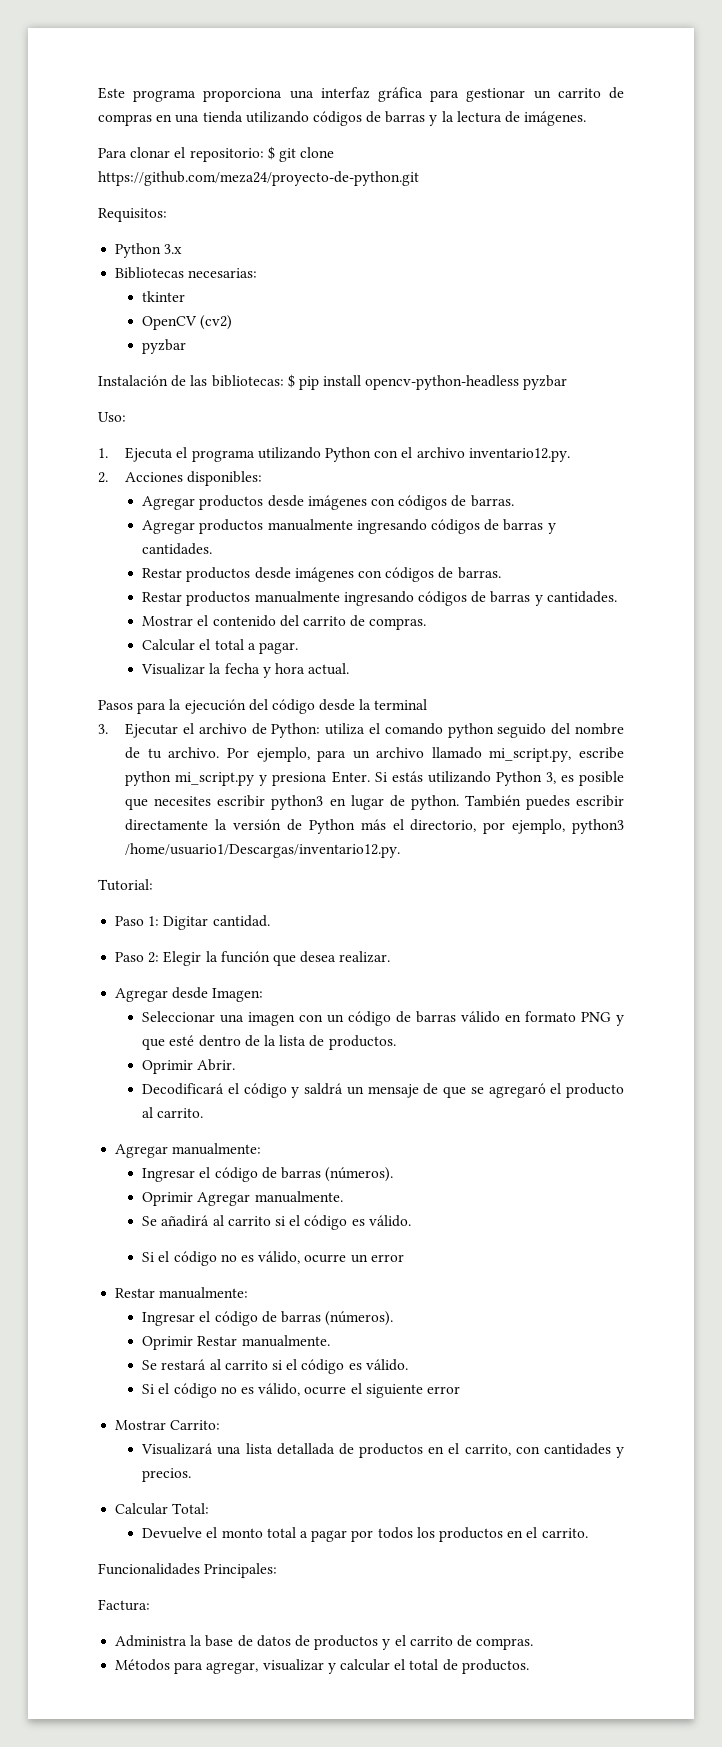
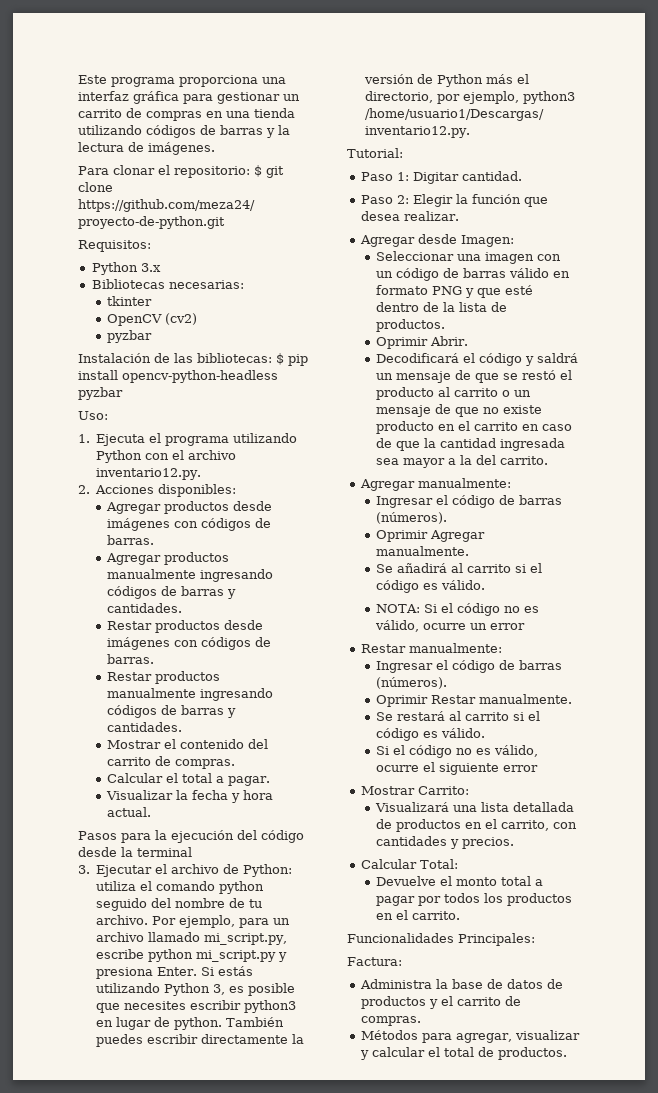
- Decodificará el código y saldrá un mensaje de que se agregaró el producto al carrito.
+ Decodificará el código y saldrá un mensaje de que se restó el producto al carrito o un mensaje de que no existe producto en el carrito en caso de que la cantidad ingresada sea mayor a la del carrito.
- Si el código no es válido, ocurre un error
+ NOTA: Si el código no es válido, ocurre un error

